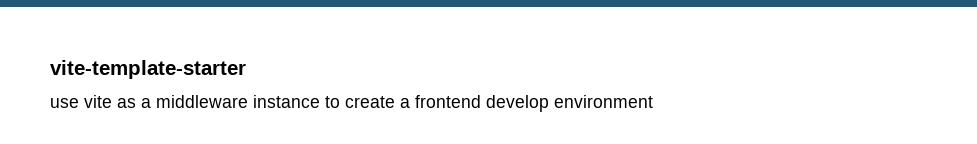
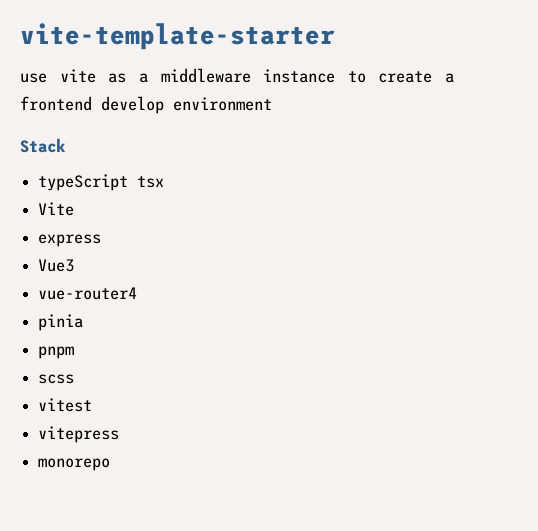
+ Stack
+ typeScript tsx
+ Vite
+ express
+ Vue3
+ vue-router4
+ pinia
+ pnpm
+ scss
+ vitest
+ vitepress
+ monorepo

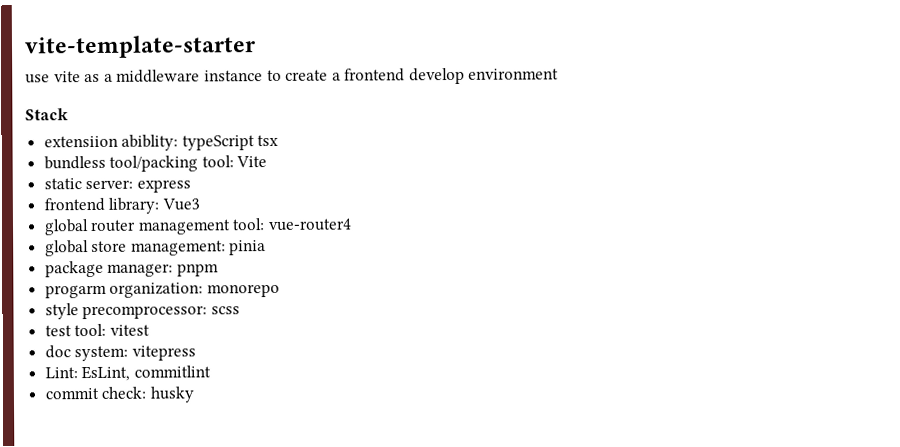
- typeScript tsx
+ extensiion abiblity: typeScript tsx
- Vite
+ bundless tool/packing tool: Vite
- express
+ static server: express
- Vue3
+ frontend library: Vue3
- vue-router4
- pinia
+ global router management tool: vue-router4
+ global store management: pinia
- pnpm
+ package manager: pnpm
- scss
+ progarm organization: monorepo
+ style precomprocessor: scss
- vitest
+ test tool: vitest
- vitepress
+ doc system: vitepress
- monorepo
+ Lint: EsLint, commitlint
+ commit check: husky

